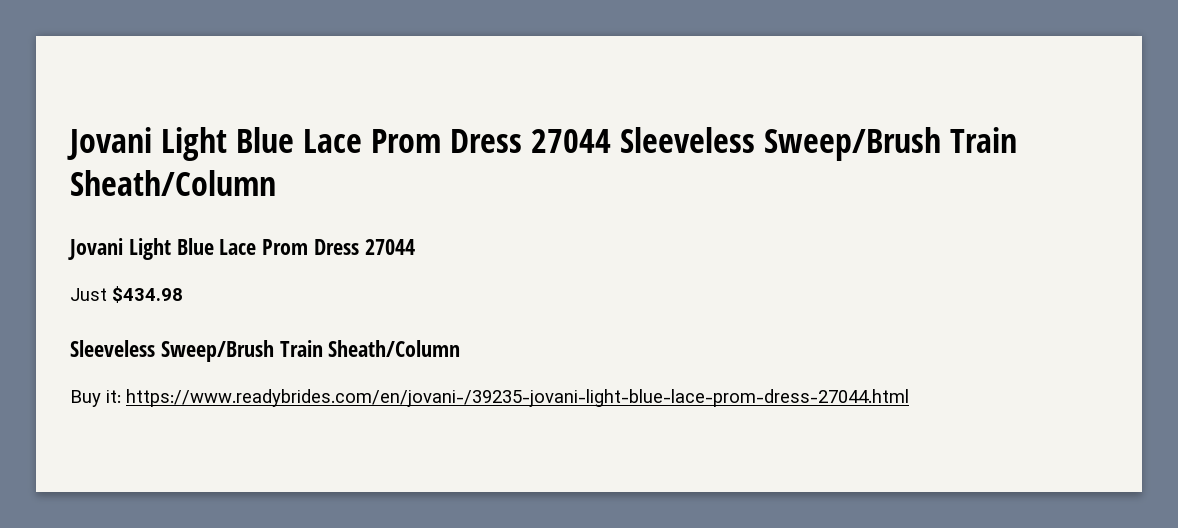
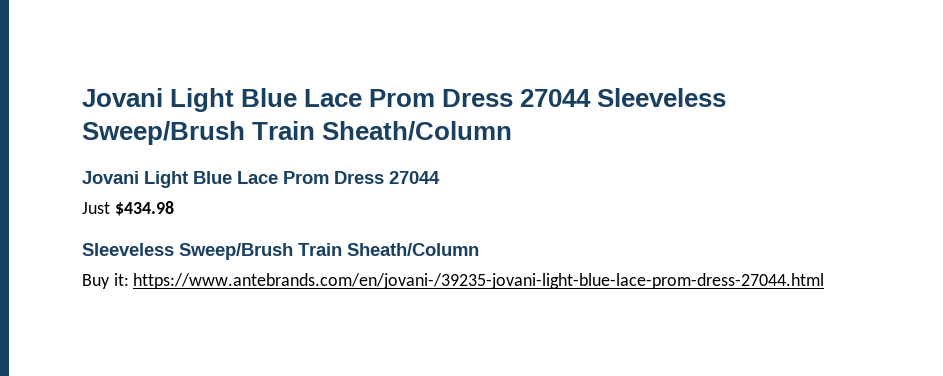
- Buy it: https://www.readybrides.com/en/jovani-/39235-jovani-light-blue-lace-prom-dress-27044.html
+ Buy it: https://www.antebrands.com/en/jovani-/39235-jovani-light-blue-lace-prom-dress-27044.html

